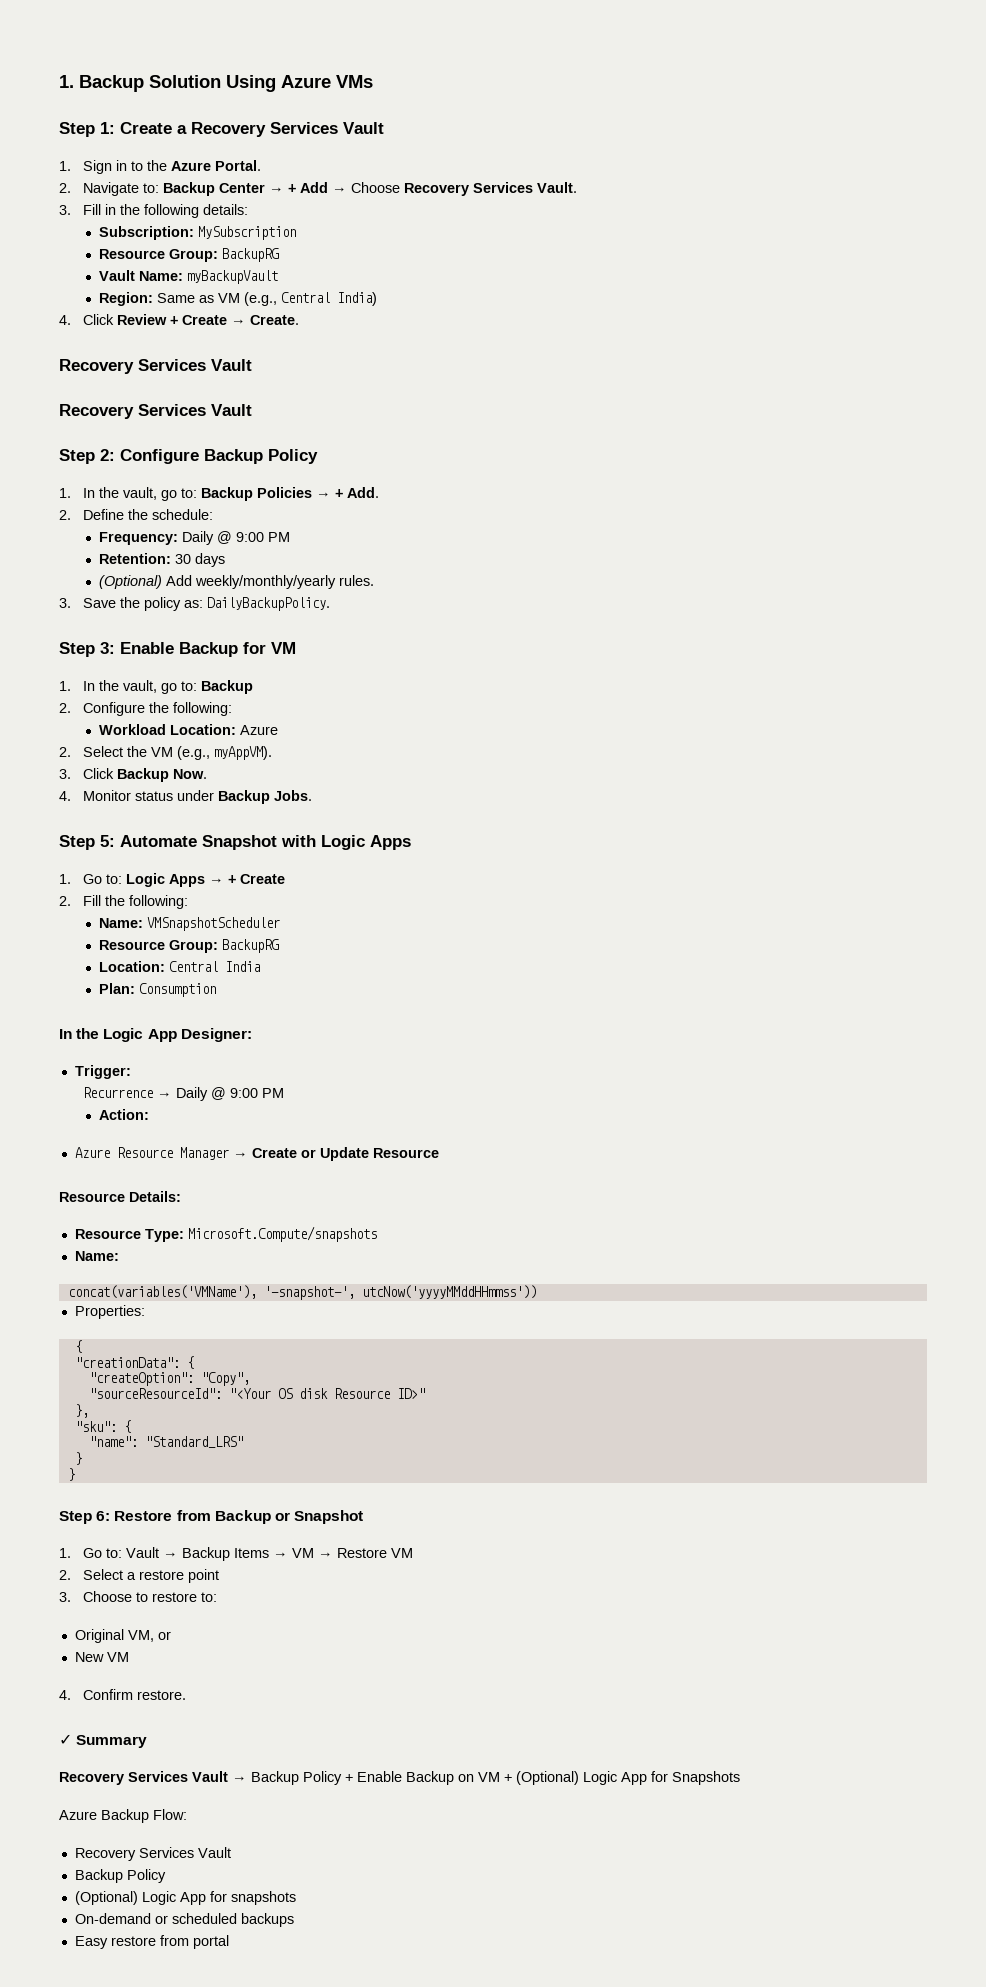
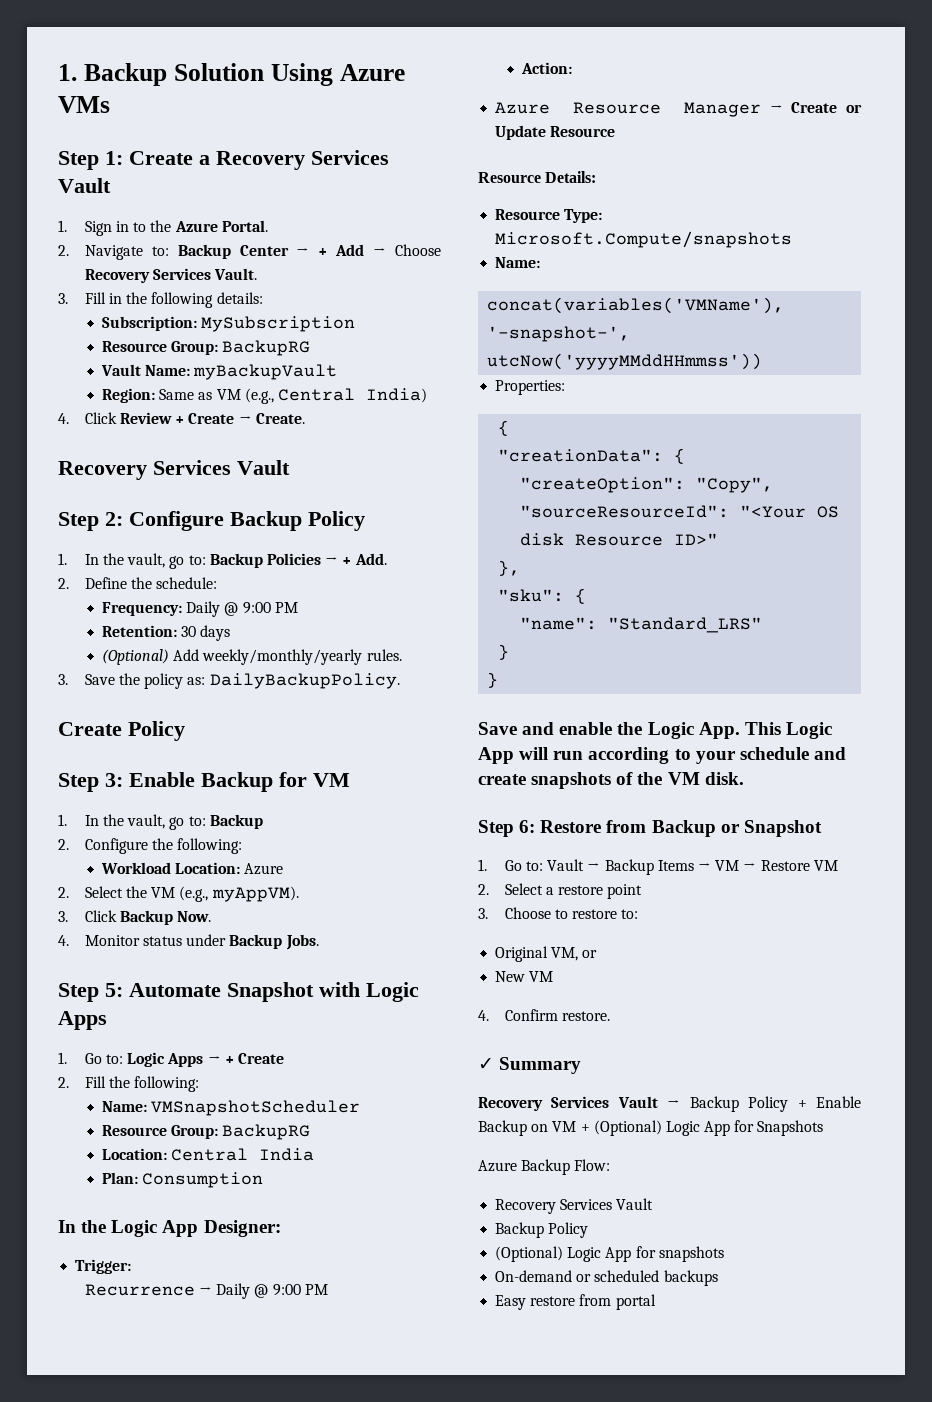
  4. Click Review + Create → Create.
- Recovery Services Vault
+ Create Policy
+ Save and enable the Logic App. This Logic App will run according to your schedule and create snapshots of the VM disk.

